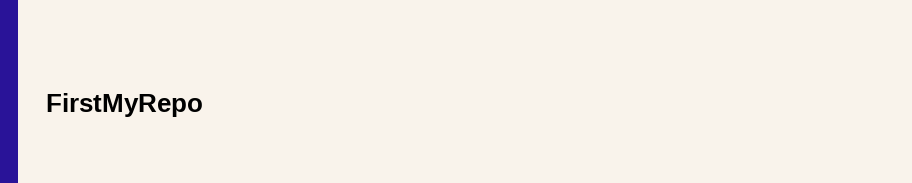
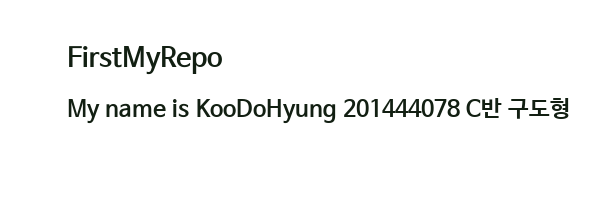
+ My name is KooDoHyung 201444078 C반 구도형

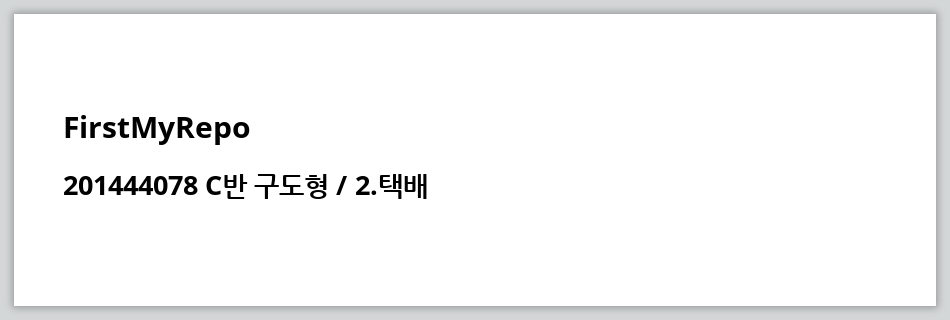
- My name is KooDoHyung 201444078 C반 구도형
+ 201444078 C반 구도형 / 2.택배

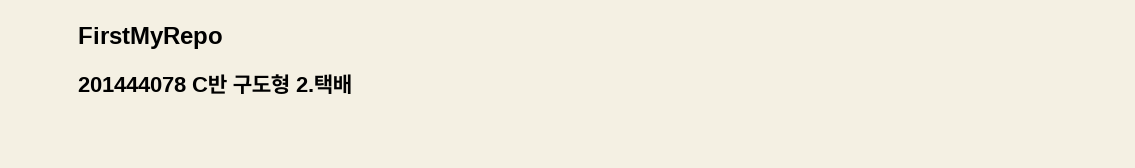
- 201444078 C반 구도형 / 2.택배
+ 201444078 C반 구도형 2.택배

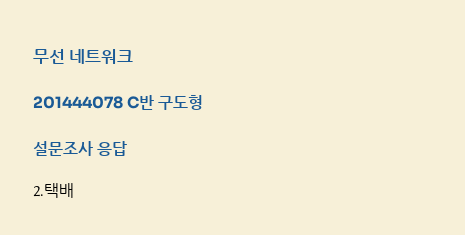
- FirstMyRepo
+ 무선 네트워크
- 201444078 C반 구도형 2.택배
+ 201444078 C반 구도형
+ 설문조사 응답
+ 2.택배

